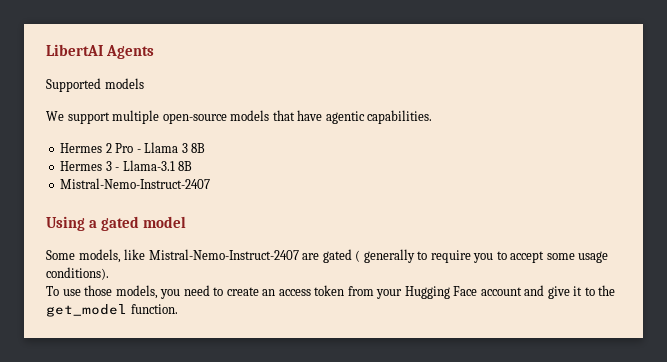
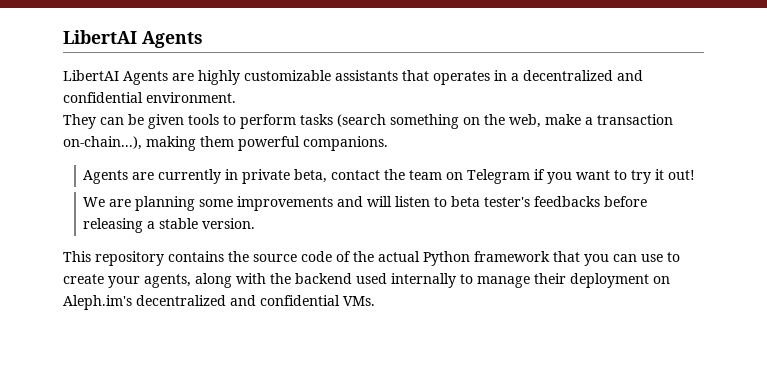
- Supported models
- We support multiple open-source models that have agentic capabilities.
- Hermes 2 Pro - Llama 3 8B
- Hermes 3 - Llama-3.1 8B
- Mistral-Nemo-Instruct-2407
- Using a gated model
- Some models, like Mistral-Nemo-Instruct-2407 are gated ( generally to require you to accept some usage conditions).
- To use those models, you need to create an access token from your Hugging Face account and give it to the get_model function.
+ LibertAI Agents are highly customizable assistants that operates in a decentralized and confidential environment.
+ They can be given tools to perform tasks (search something on the web, make a transaction on-chain...), making them powerful companions.
+ Agents are currently in private beta, contact the team on Telegram if you want to try it out!
+ We are planning some improvements and will listen to beta tester's feedbacks before releasing a stable version.
+ This repository contains the source code of the actual Python framework that you can use to create your agents, along with the backend used internally to manage their deployment on Aleph.im's decentralized and confidential VMs.

